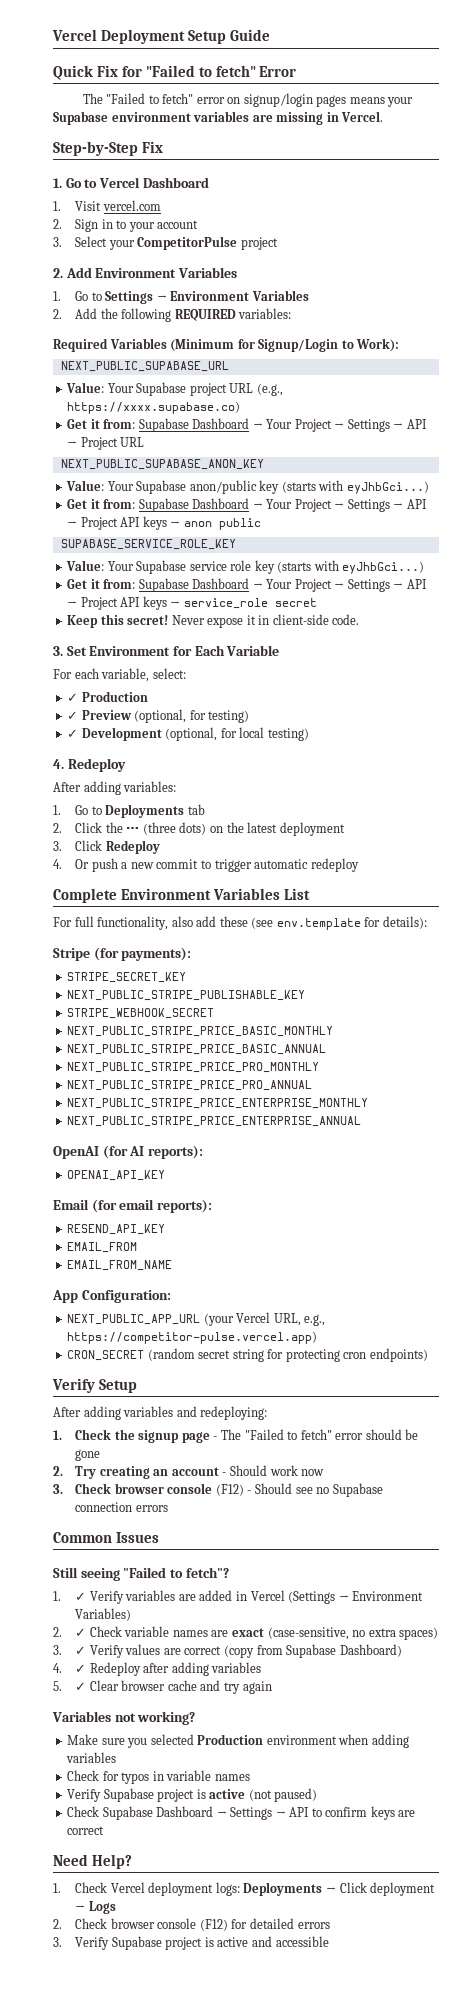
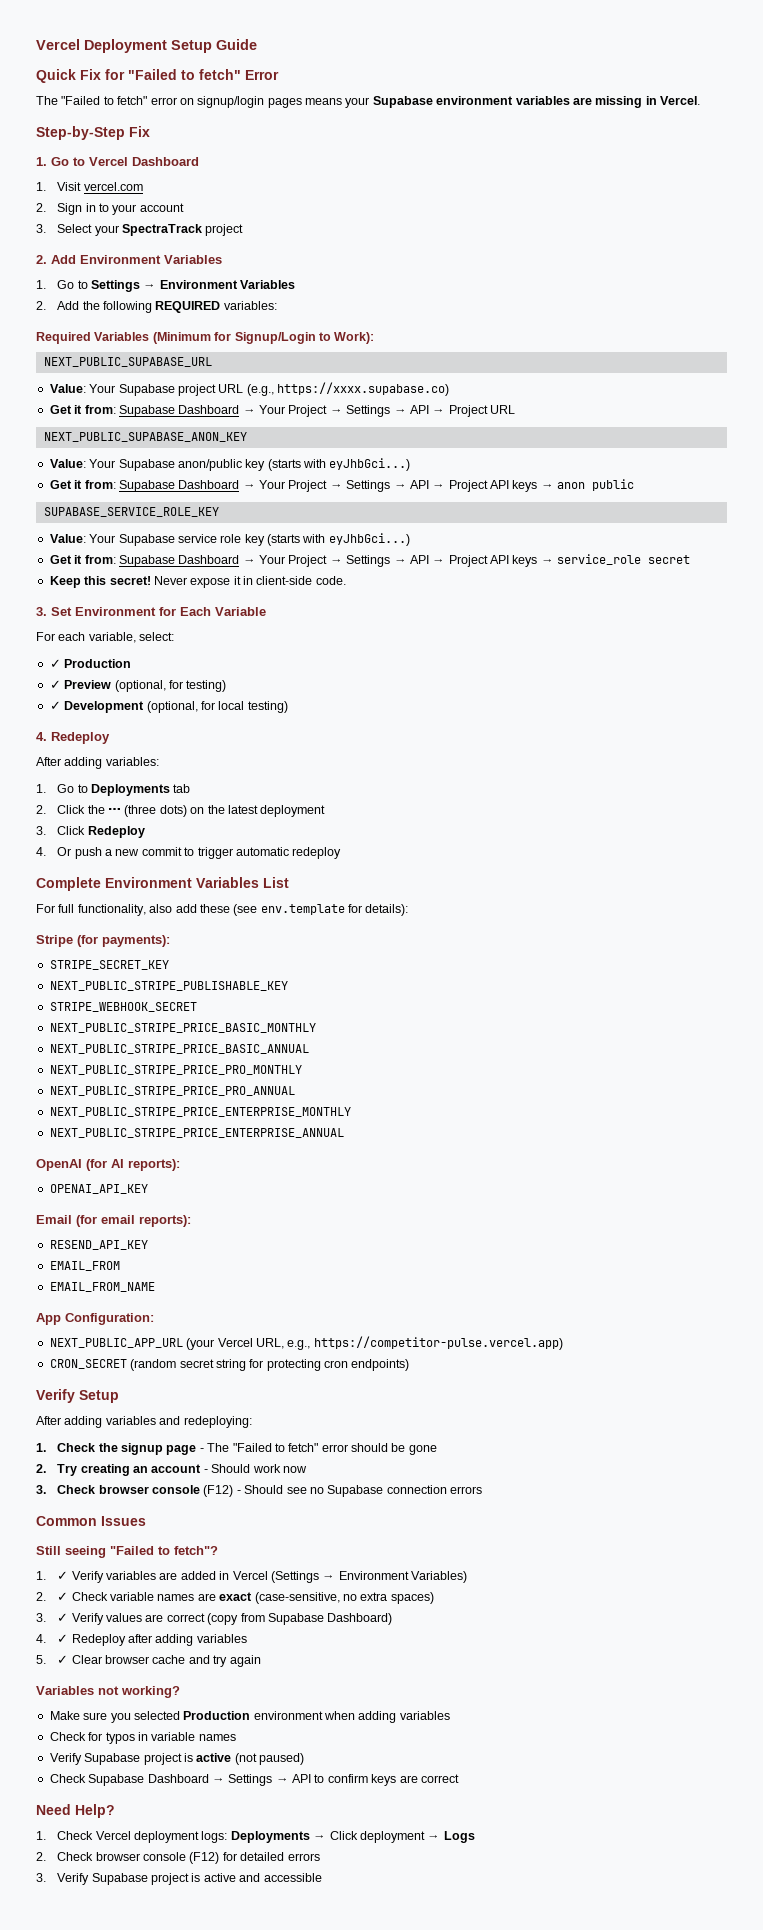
- 3. Select your CompetitorPulse project
+ 3. Select your SpectraTrack project

